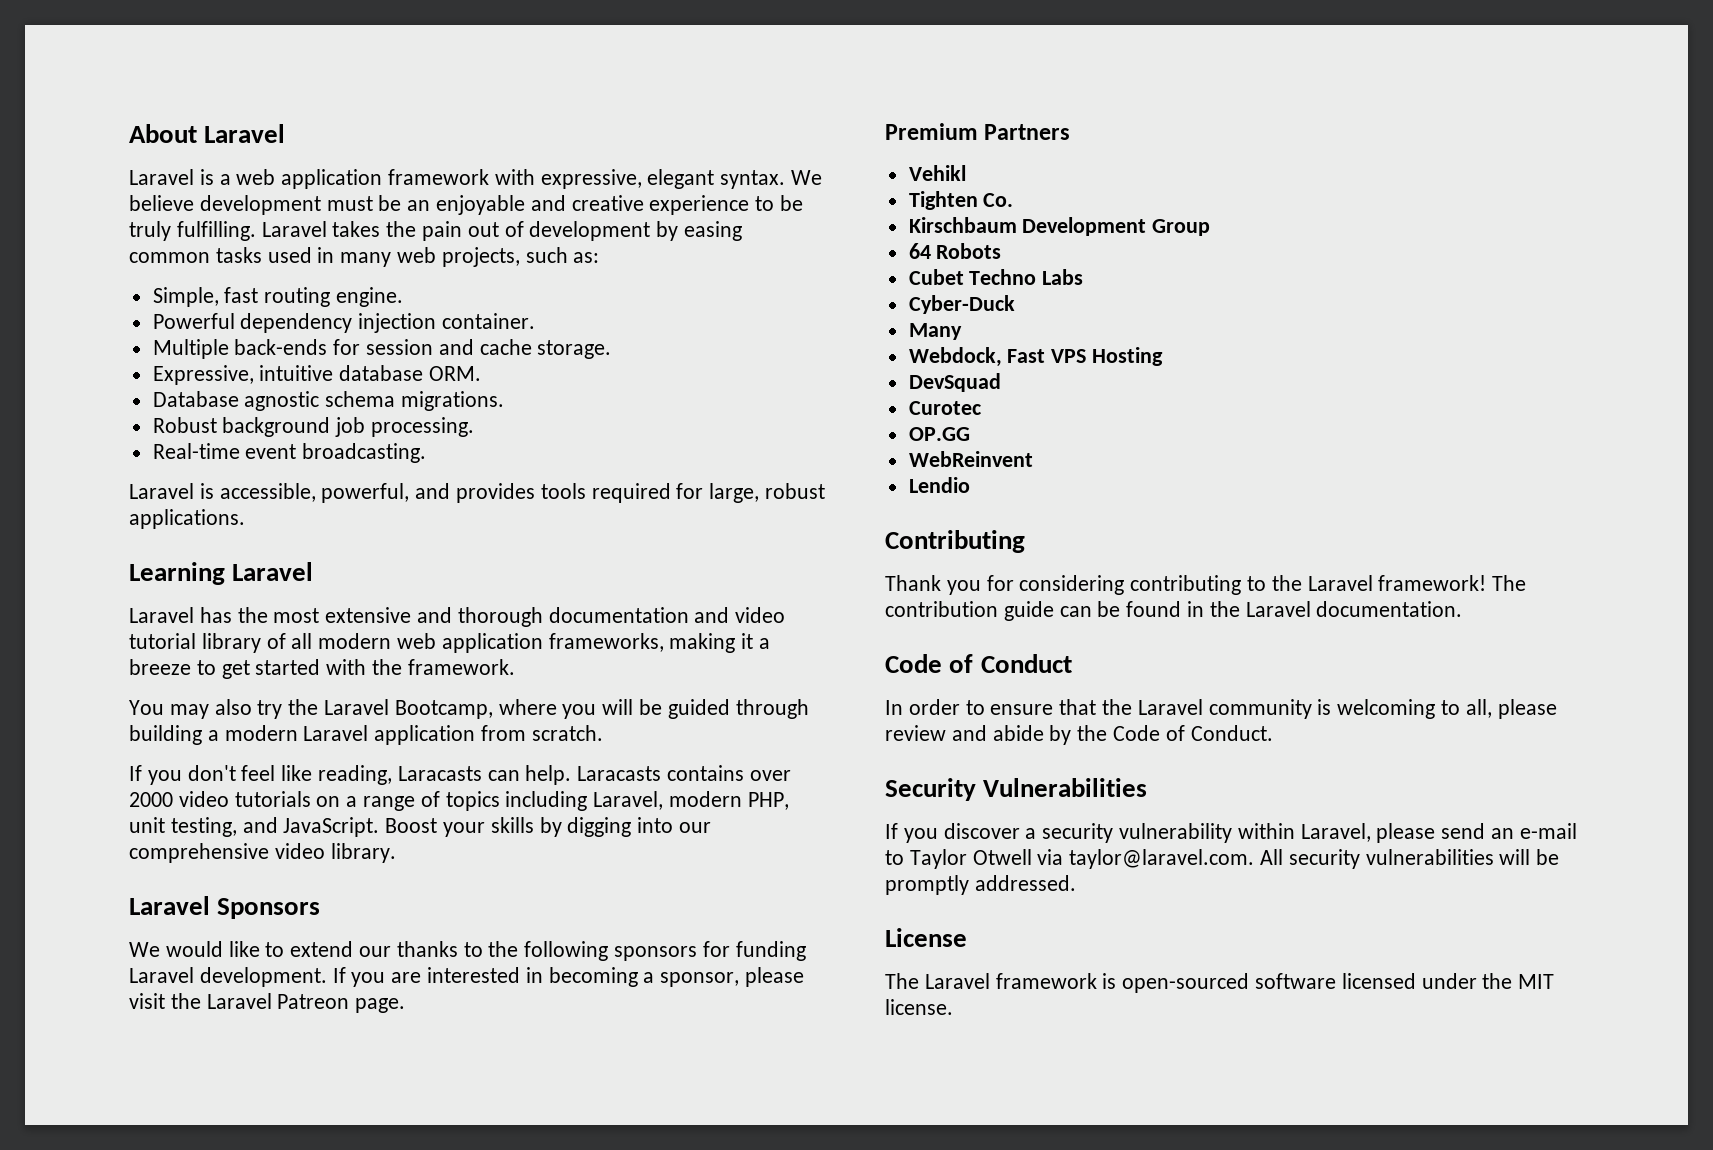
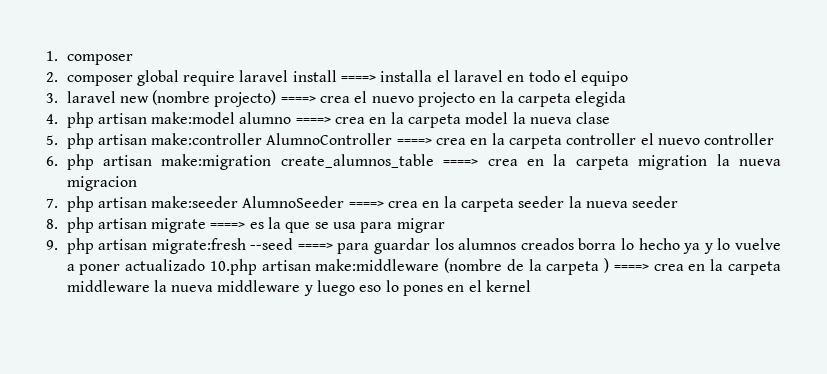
- About Laravel
- Laravel is a web application framework with expressive, elegant syntax. We believe development must be an enjoyable and creative experience to be truly fulfilling. Laravel takes the pain out of development by easing common tasks used in many web projects, such as:
- Simple, fast routing engine.
- Powerful dependency injection container.
- Multiple back-ends for session and cache storage.
- Expressive, intuitive database ORM.
- Database agnostic schema migrations.
- Robust background job processing.
- Real-time event broadcasting.
- Laravel is accessible, powerful, and provides tools required for large, robust applications.
- Learning Laravel
- Laravel has the most extensive and thorough documentation and video tutorial library of all modern web application frameworks, making it a breeze to get started with the framework.
- You may also try the Laravel Bootcamp, where you will be guided through building a modern Laravel application from scratch.
- If you don't feel like reading, Laracasts can help. Laracasts contains over 2000 video tutorials on a range of topics including Laravel, modern PHP, unit testing, and JavaScript. Boost your skills by digging into our comprehensive video library.
- Laravel Sponsors
- We would like to extend our thanks to the following sponsors for funding Laravel development. If you are interested in becoming a sponsor, please visit the Laravel Patreon page.
- Premium Partners
- Vehikl
- Tighten Co.
- Kirschbaum Development Group
- 64 Robots
- Cubet Techno Labs
- Cyber-Duck
- Many
- Webdock, Fast VPS Hosting
- DevSquad
- Curotec
- OP.GG
- WebReinvent
- Lendio
- Contributing
- Thank you for considering contributing to the Laravel framework! The contribution guide can be found in the Laravel documentation.
- Code of Conduct
- In order to ensure that the Laravel community is welcoming to all, please review and abide by the Code of Conduct.
- Security Vulnerabilities
- If you discover a security vulnerability within Laravel, please send an e-mail to Taylor Otwell via taylor@laravel.com. All security vulnerabilities will be promptly addressed.
- License
- The Laravel framework is open-sourced software licensed under the MIT license.
+ 1. composer
+ 2. composer global require laravel install ====> installa el laravel en todo el equipo
+ 3. laravel new (nombre projecto) ====> crea el nuevo projecto en la carpeta elegida
+ 4. php artisan make:model alumno ====> crea en la carpeta model la nueva clase
+ 5. php artisan make:controller AlumnoController ====> crea en la carpeta controller el nuevo controller
+ 6. php artisan make:migration create_alumnos_table ====> crea en la carpeta migration la nueva migracion
+ 7. php artisan make:seeder AlumnoSeeder ====> crea en la carpeta seeder la nueva seeder
+ 8. php artisan migrate ====> es la que se usa para migrar
+ 9. php artisan migrate:fresh --seed ====> para guardar los alumnos creados borra lo hecho ya y lo vuelve a poner actualizado 10.php artisan make:middleware (nombre de la carpeta ) ====> crea en la carpeta middleware la nueva middleware y luego eso lo pones en el kernel

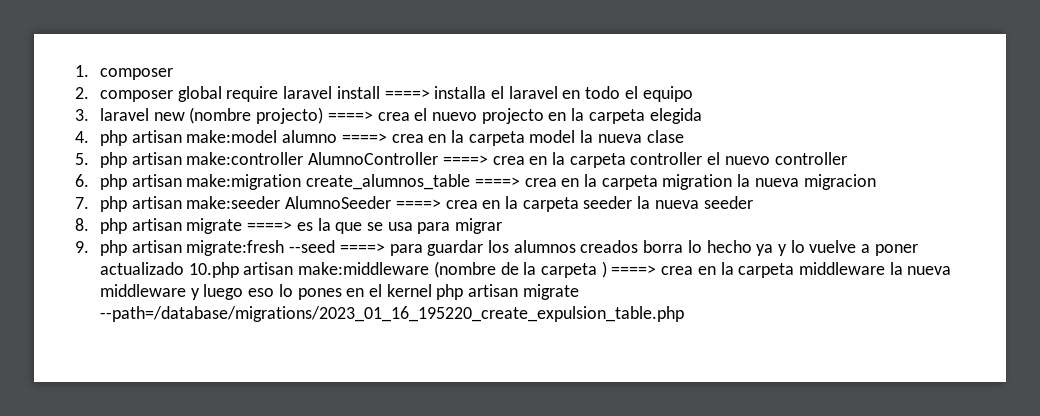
- 9. php artisan migrate:fresh --seed ====> para guardar los alumnos creados borra lo hecho ya y lo vuelve a poner actualizado 10.php artisan make:middleware (nombre de la carpeta ) ====> crea en la carpeta middleware la nueva middleware y luego eso lo pones en el kernel
+ 9. php artisan migrate:fresh --seed ====> para guardar los alumnos creados borra lo hecho ya y lo vuelve a poner actualizado 10.php artisan make:middleware (nombre de la carpeta ) ====> crea en la carpeta middleware la nueva middleware y luego eso lo pones en el kernel php artisan migrate --path=/database/migrations/2023_01_16_195220_create_expulsion_table.php

